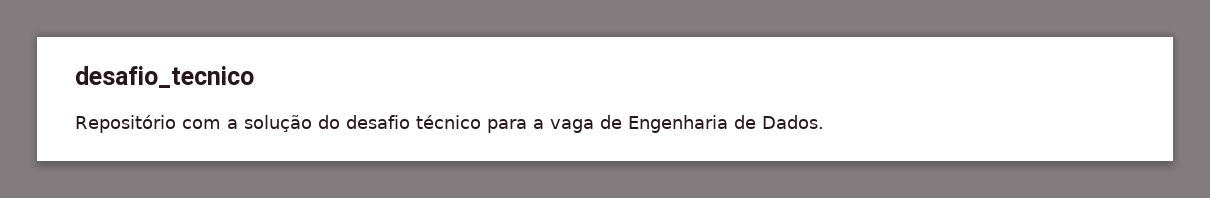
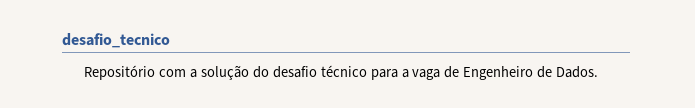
- Repositório com a solução do desafio técnico para a vaga de Engenharia de Dados.
+ Repositório com a solução do desafio técnico para a vaga de Engenheiro de Dados.

